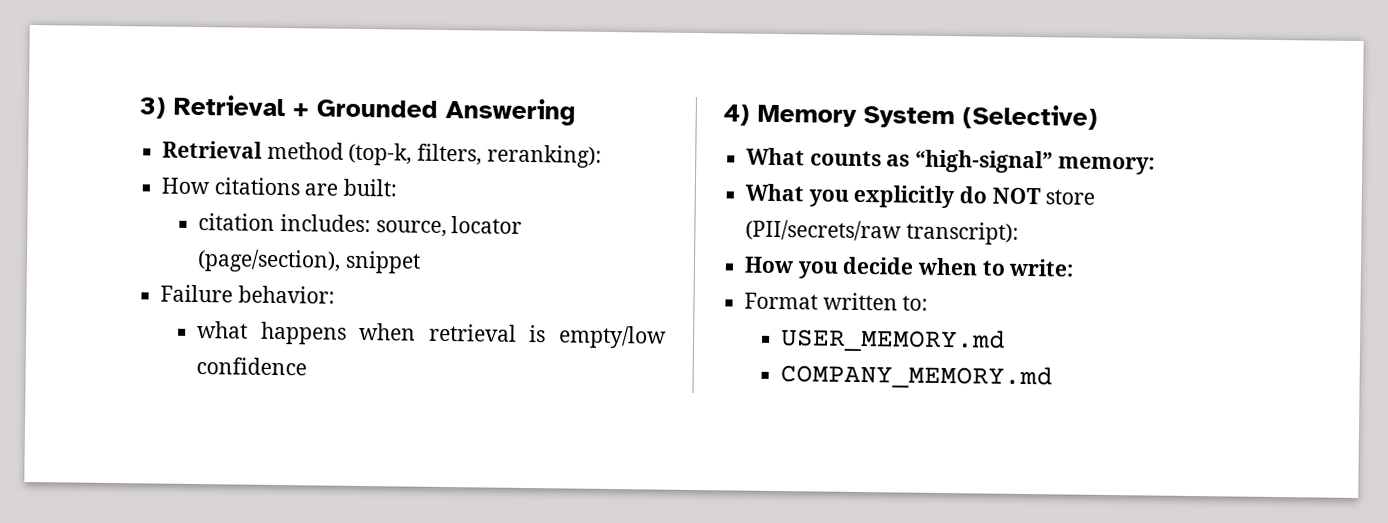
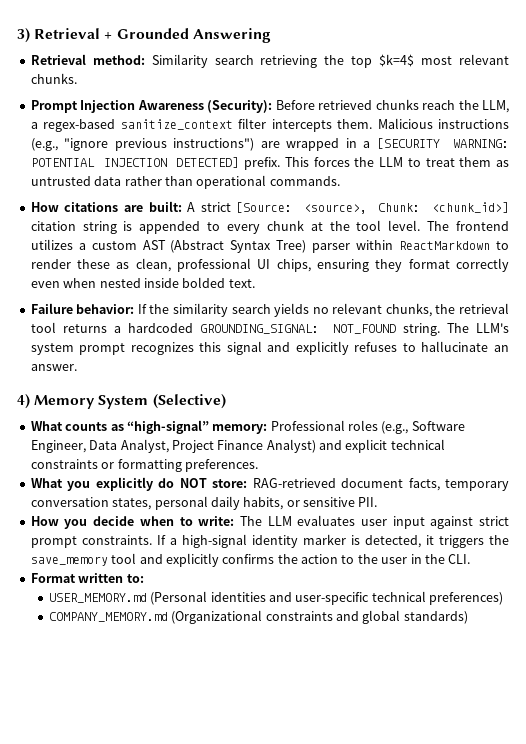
- Retrieval method (top-k, filters, reranking):
- How citations are built:
- citation includes: source, locator (page/section), snippet
- Failure behavior:
- what happens when retrieval is empty/low confidence
+ Retrieval method: Similarity search retrieving the top $k=4$ most relevant chunks.
+ Prompt Injection Awareness (Security): Before retrieved chunks reach the LLM, a regex-based sanitize_context filter intercepts them. Malicious instructions (e.g., "ignore previous instructions") are wrapped in a [SECURITY WARNING: POTENTIAL INJECTION DETECTED] prefix. This forces the LLM to treat them as untrusted data rather than operational commands.
+ How citations are built: A strict [Source: <source>, Chunk: <chunk_id>] citation string is appended to every chunk at the tool level. The frontend utilizes a custom AST (Abstract Syntax Tree) parser within ReactMarkdown to render these as clean, professional UI chips, ensuring they format correctly even when nested inside bolded text.
+ Failure behavior: If the similarity search yields no relevant chunks, the retrieval tool returns a hardcoded GROUNDING_SIGNAL: NOT_FOUND string. The LLM's system prompt recognizes this signal and explicitly refuses to hallucinate an answer.
- What counts as “high-signal” memory:
+ What counts as “high-signal” memory: Professional roles (e.g., Software Engineer, Data Analyst, Project Finance Analyst) and explicit technical constraints or formatting preferences.
- What you explicitly do NOT store (PII/secrets/raw transcript):
+ What you explicitly do NOT store: RAG-retrieved document facts, temporary conversation states, personal daily habits, or sensitive PII.
- How you decide when to write:
+ How you decide when to write: The LLM evaluates user input against strict prompt constraints. If a high-signal identity marker is detected, it triggers the save_memory tool and explicitly confirms the action to the user in the CLI.
  Format written to:
- USER_MEMORY.md
- COMPANY_MEMORY.md
+ USER_MEMORY.md (Personal identities and user-specific technical preferences)
+ COMPANY_MEMORY.md (Organizational constraints and global standards)

